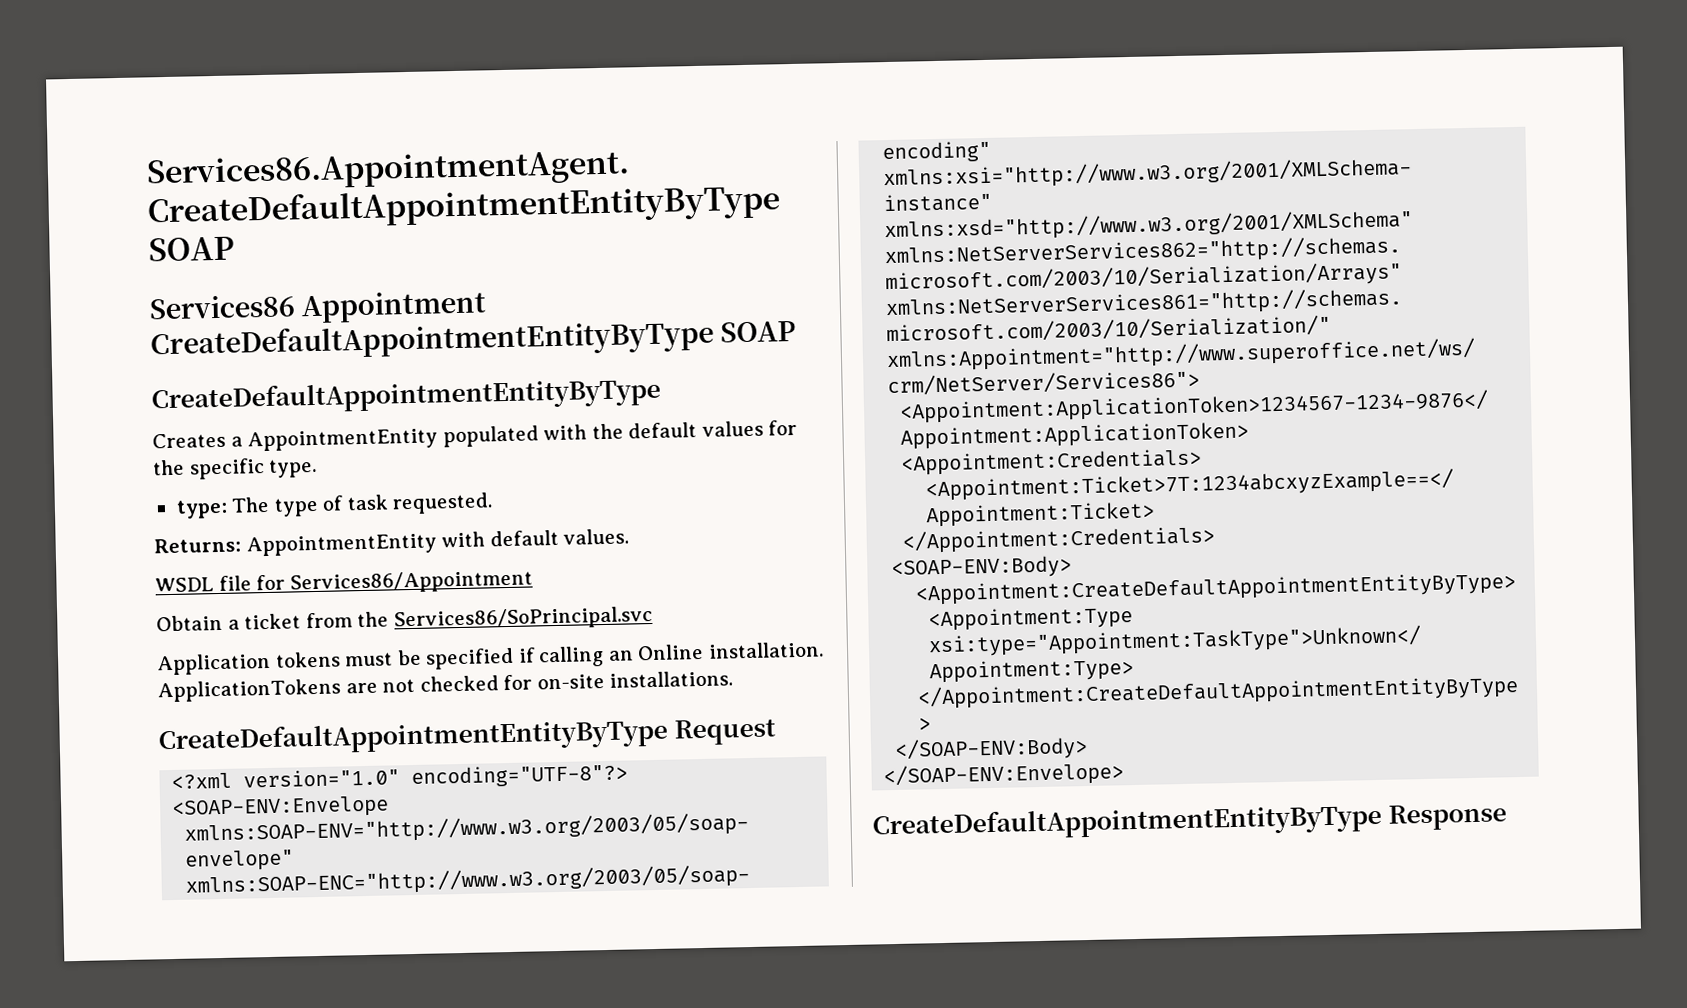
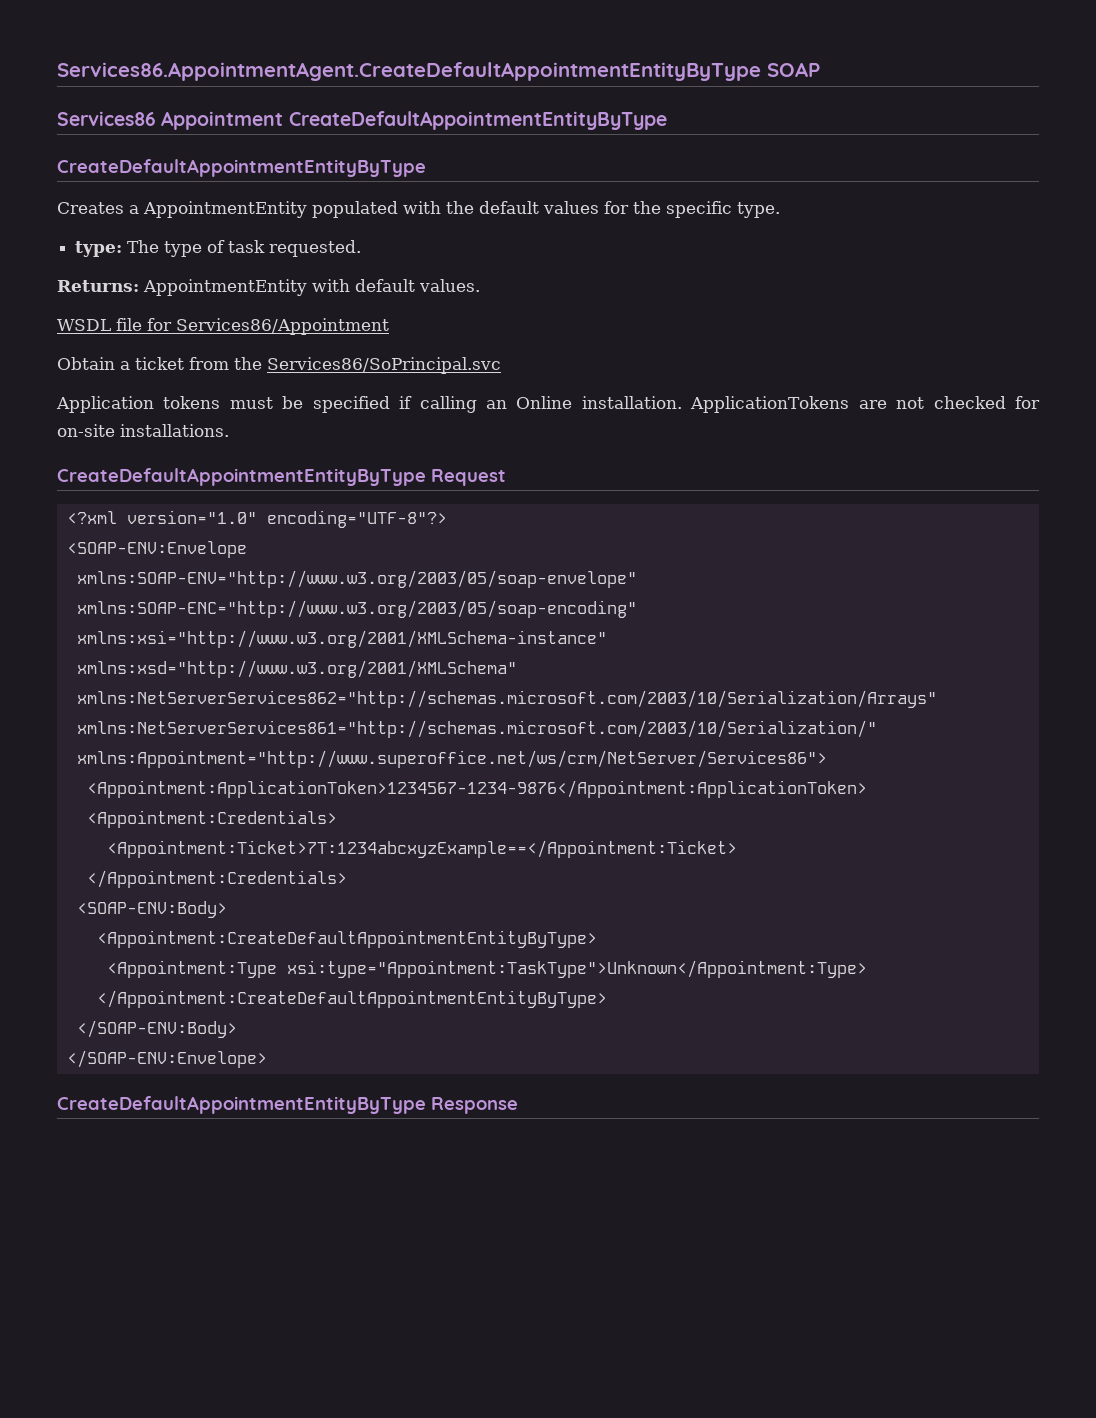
- Services86 Appointment CreateDefaultAppointmentEntityByType SOAP
+ Services86 Appointment CreateDefaultAppointmentEntityByType

